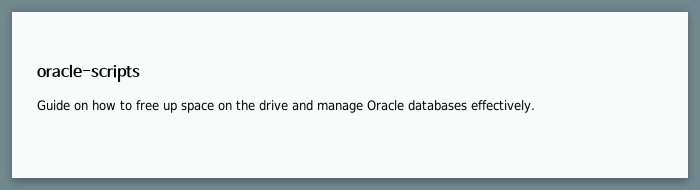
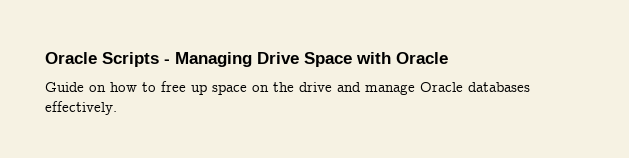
- oracle-scripts
+ Oracle Scripts - Managing Drive Space with Oracle

